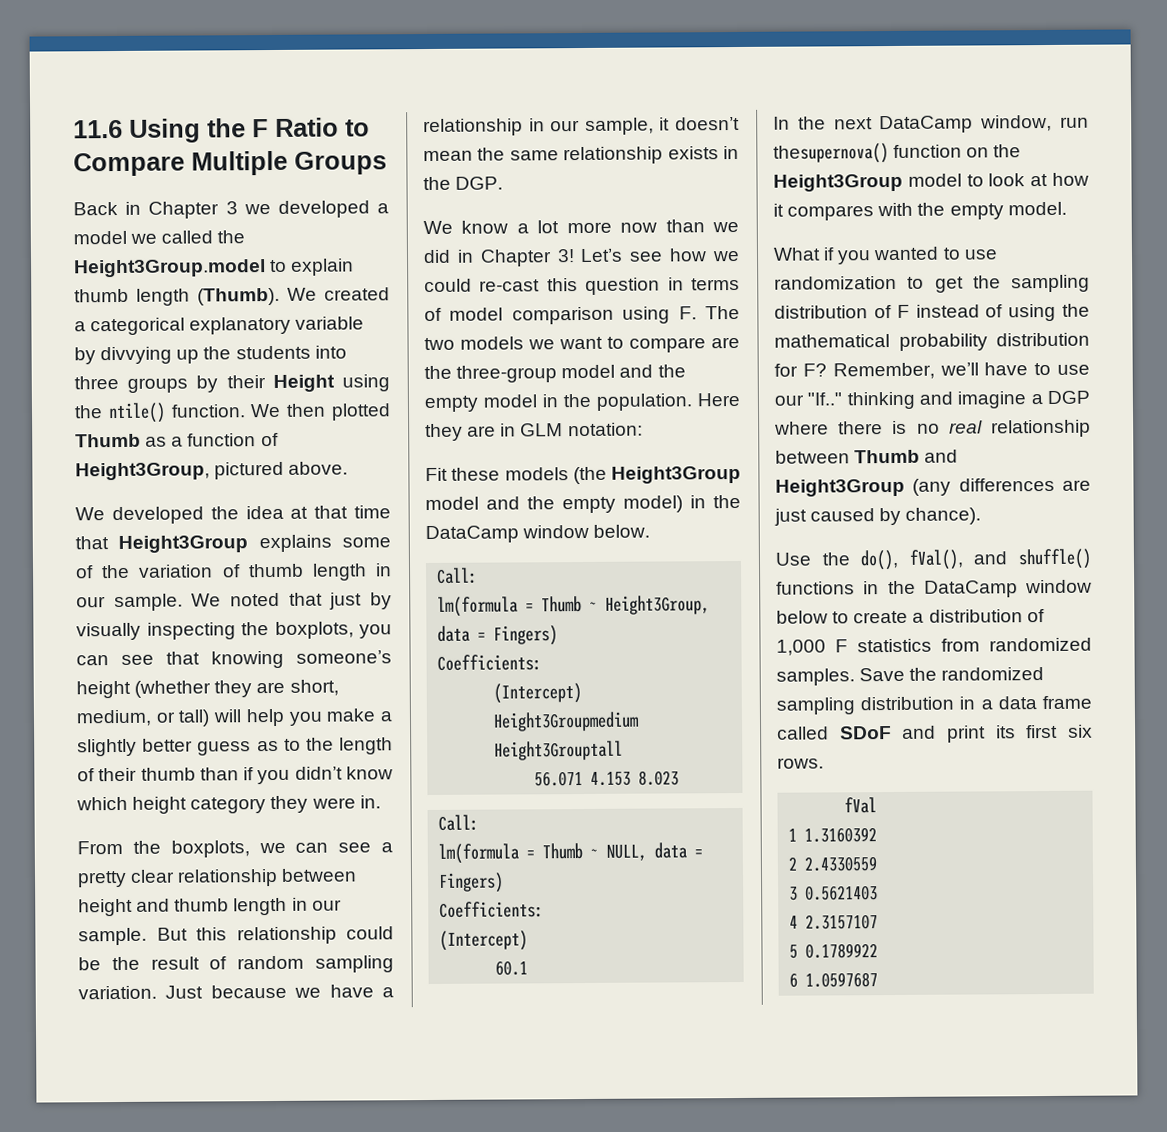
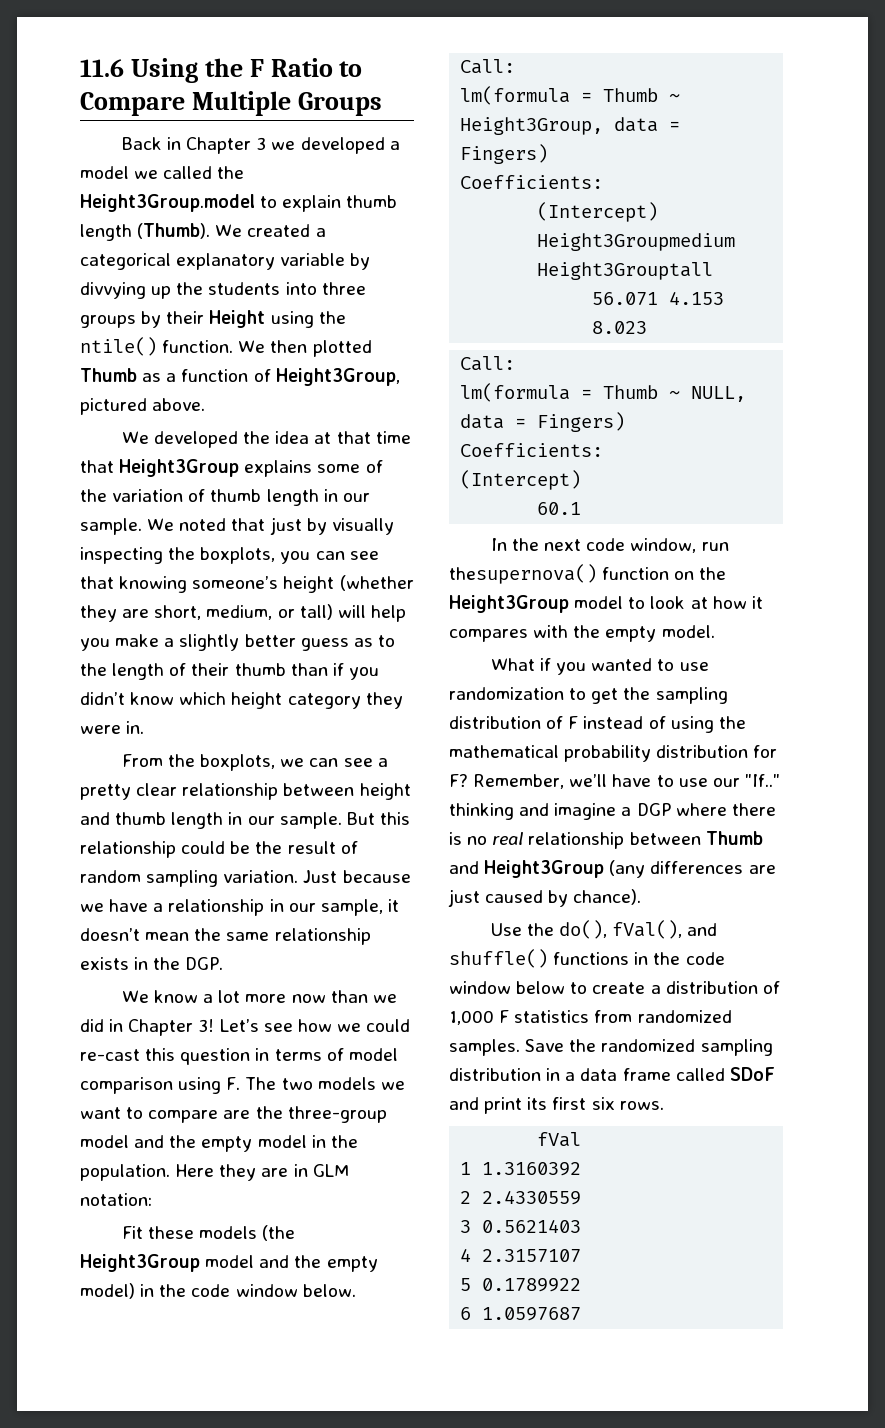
- Fit these models (the Height3Group model and the empty model) in the DataCamp window below.
+ Fit these models (the Height3Group model and the empty model) in the code window below.
- In the next DataCamp window, run thesupernova() function on the Height3Group model to look at how it compares with the empty model.
+ In the next code window, run thesupernova() function on the Height3Group model to look at how it compares with the empty model.
- Use the do(), fVal(), and shuffle() functions in the DataCamp window below to create a distribution of 1,000 F statistics from randomized samples.
+ Use the do(), fVal(), and shuffle() functions in the code window below to create a distribution of 1,000 F statistics from randomized samples.

